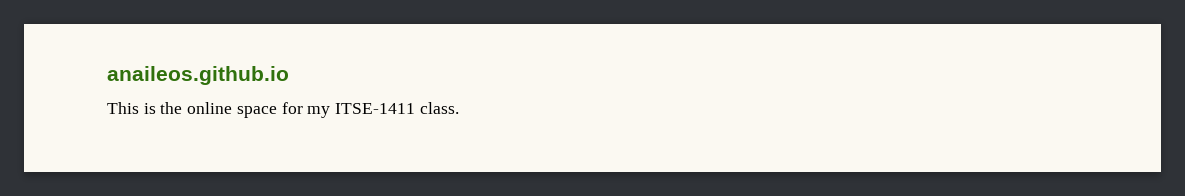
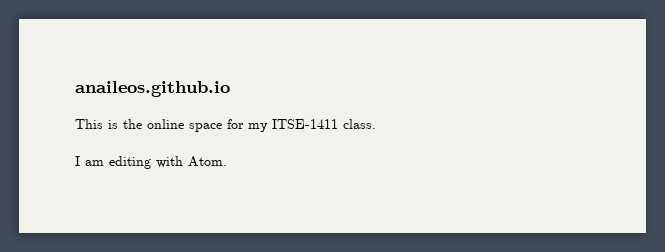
+ I am editing with Atom.

